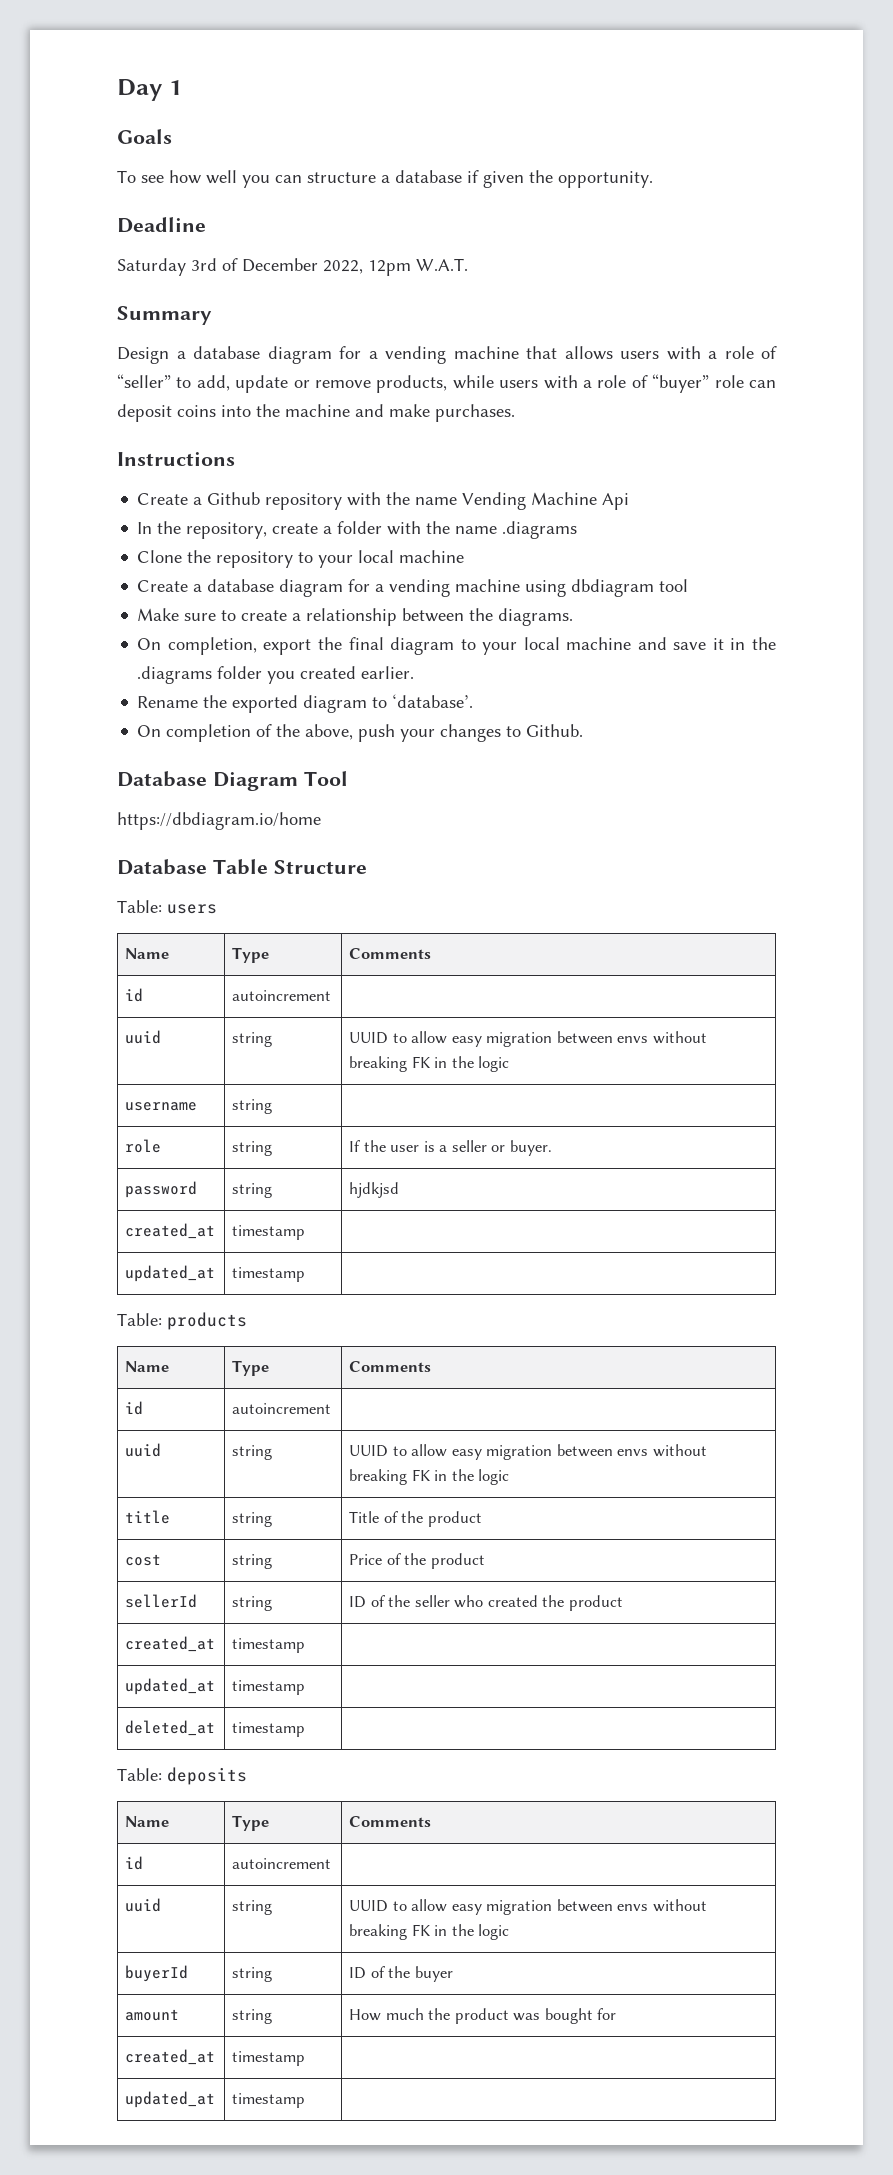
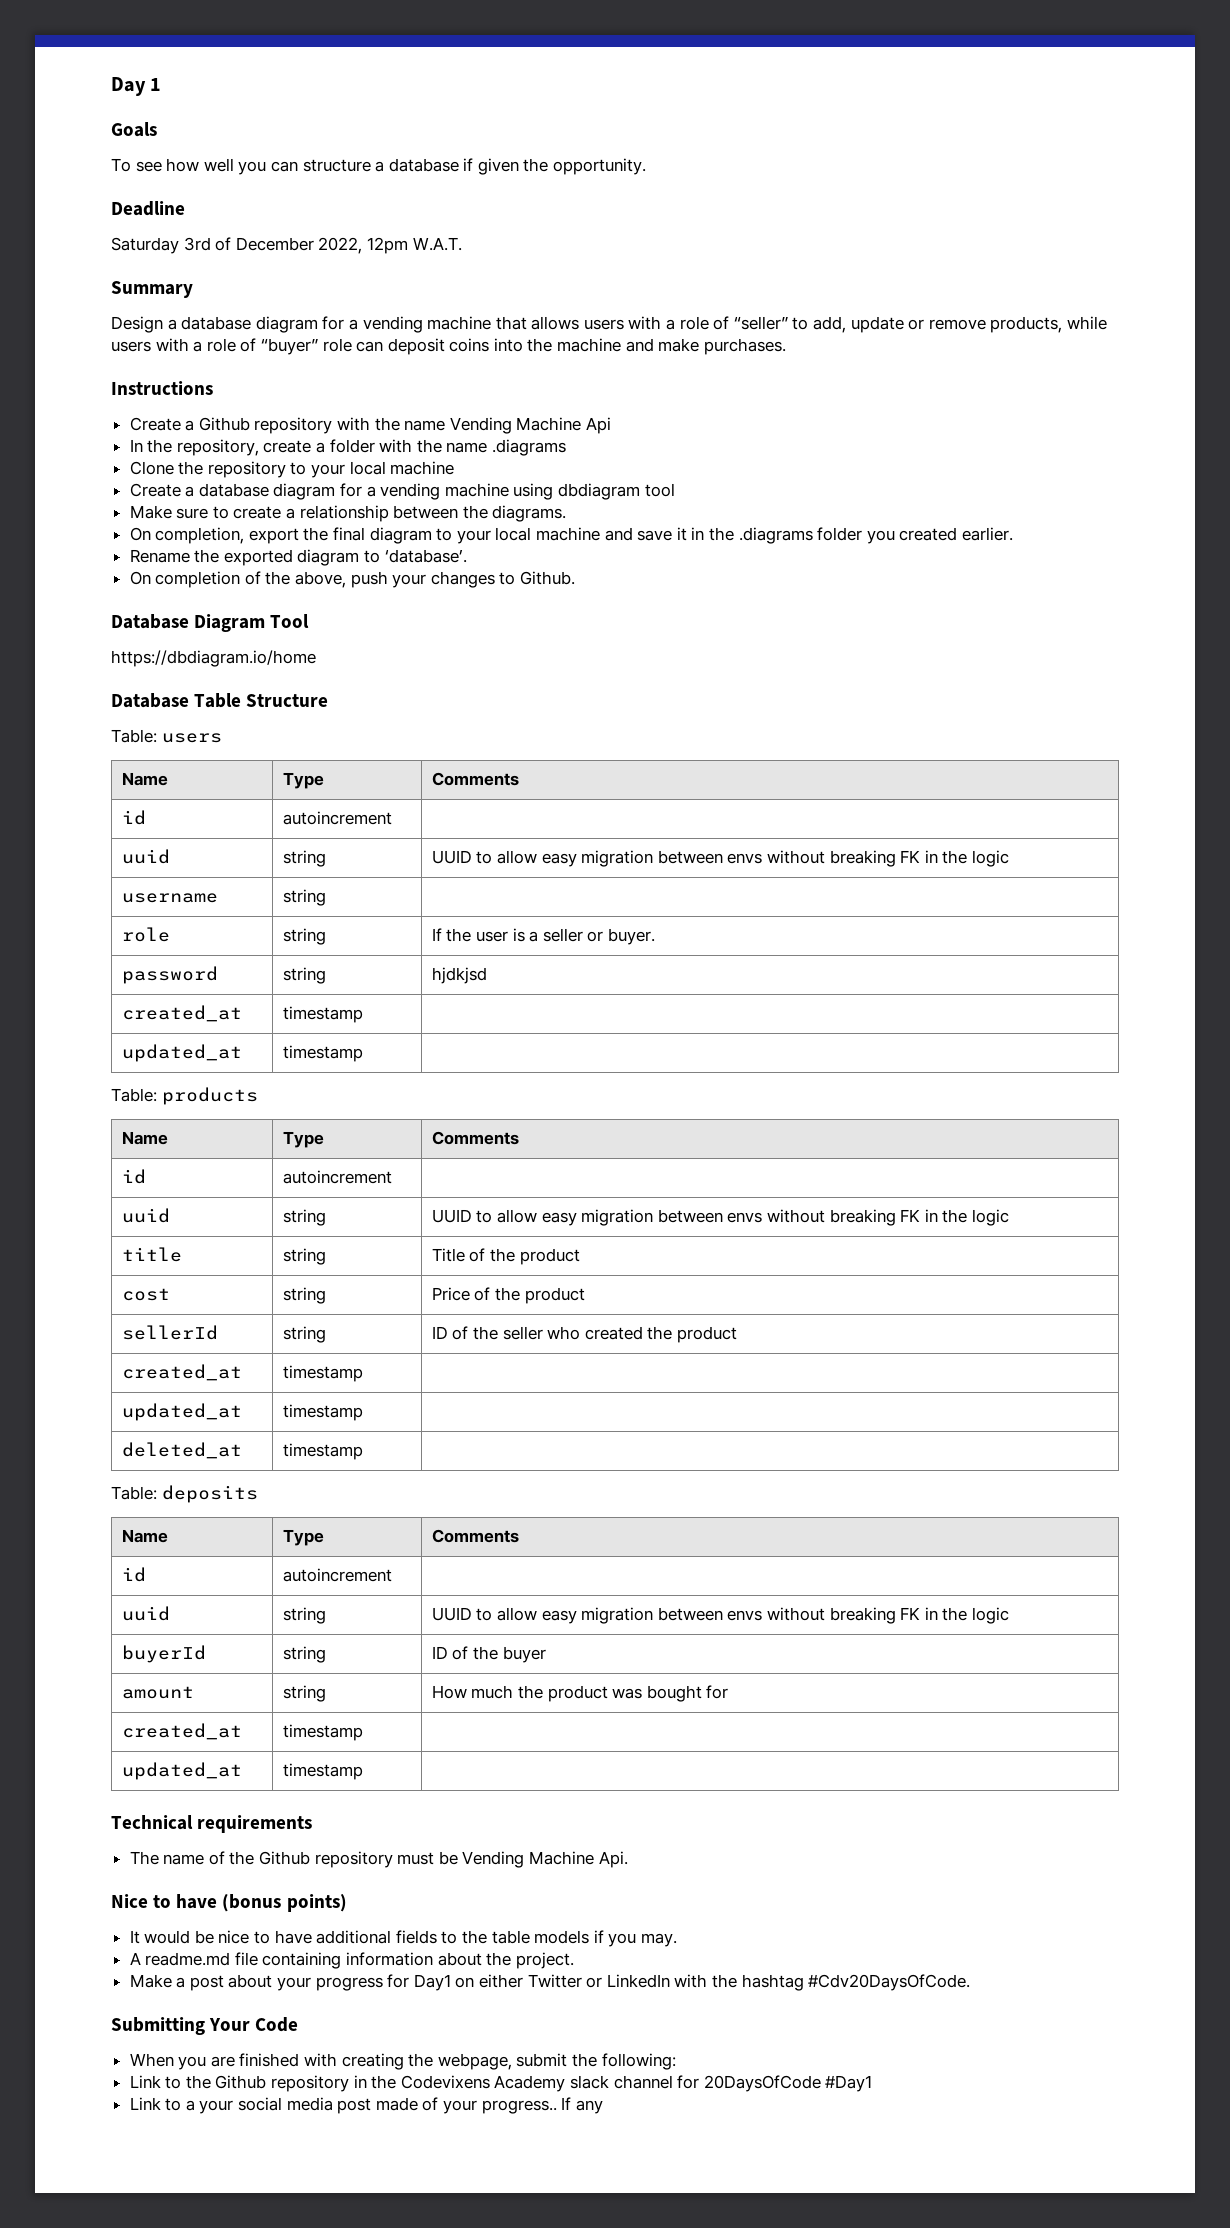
+ Technical requirements
+ The name of the Github repository must be Vending Machine Api.
+ Nice to have (bonus points)
+ It would be nice to have additional fields to the table models if you may.
+ A readme.md file containing information about the project.
+ Make a post about your progress for Day1 on either Twitter or LinkedIn with the hashtag #Cdv20DaysOfCode.
+ Submitting Your Code
+ When you are finished with creating the webpage, submit the following:
+ Link to the Github repository in the Codevixens Academy slack channel for 20DaysOfCode #Day1
+ Link to a your social media post made of your progress.. If any

